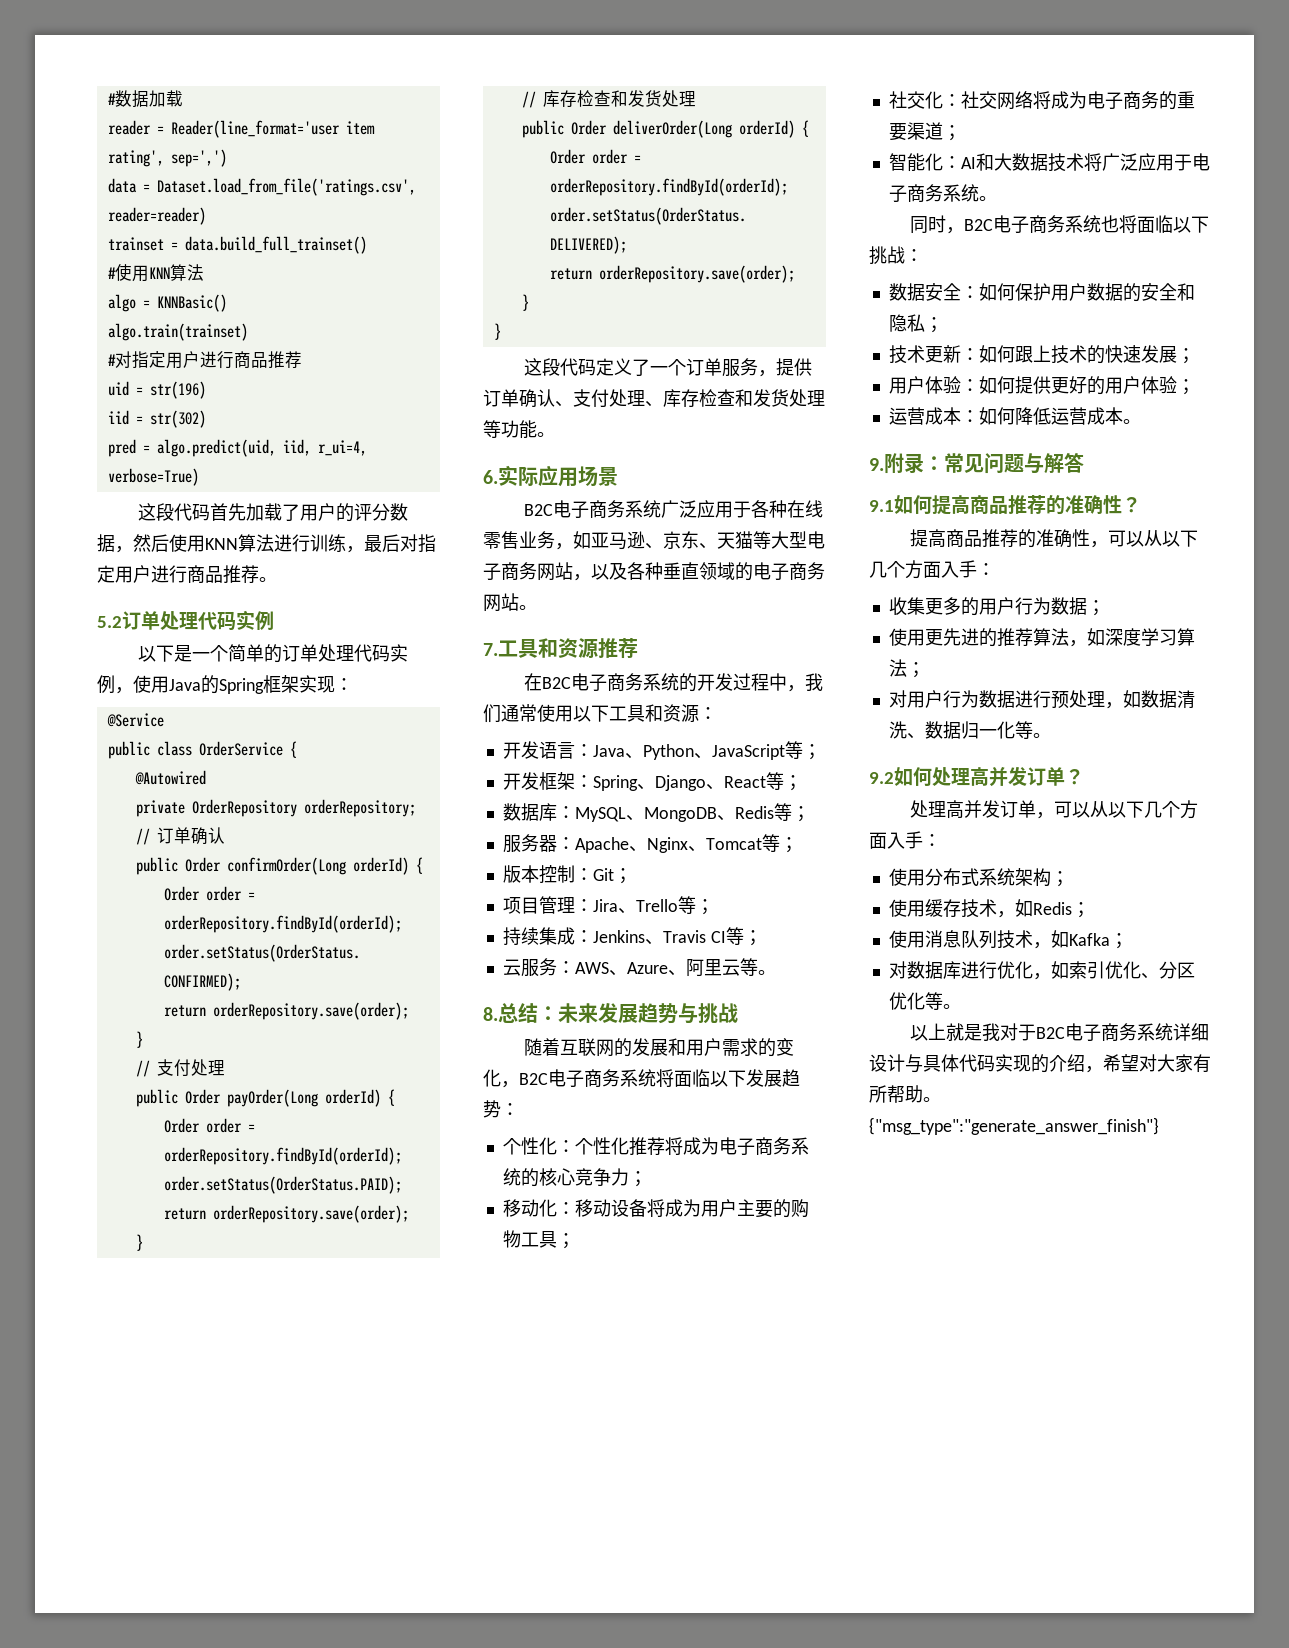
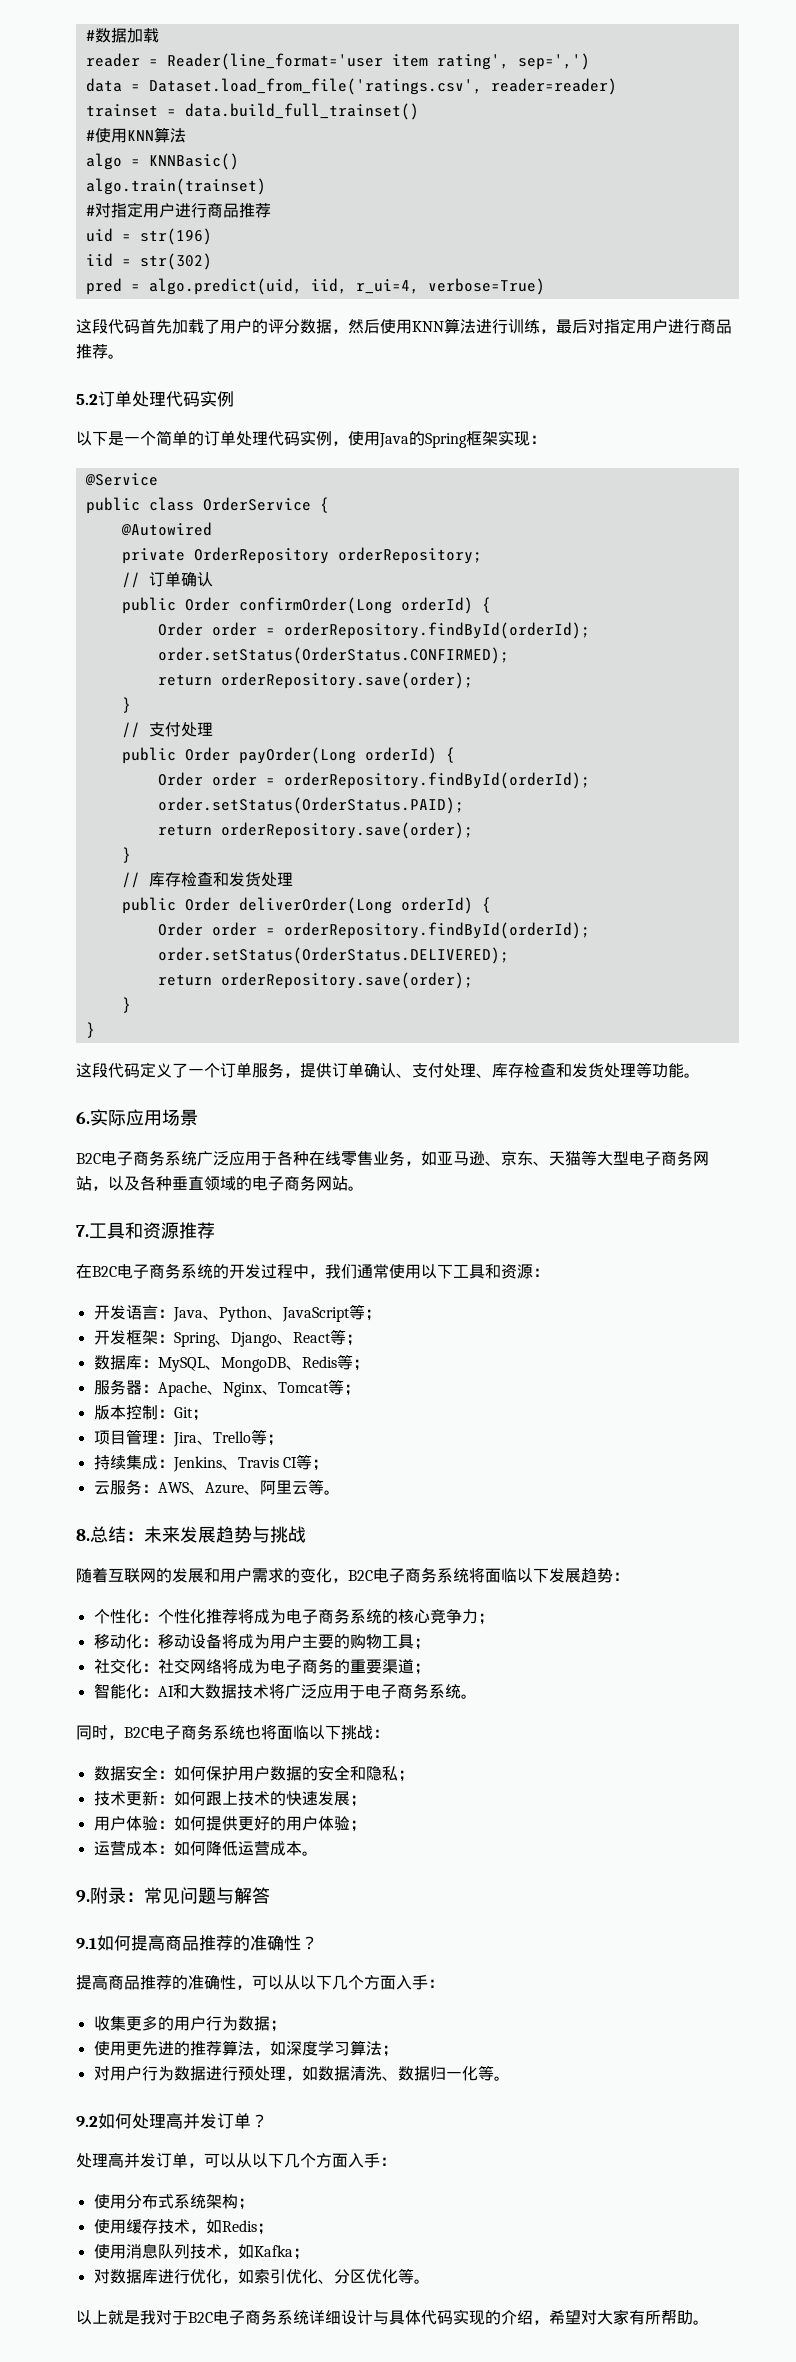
- {"msg_type":"generate_answer_finish"}

